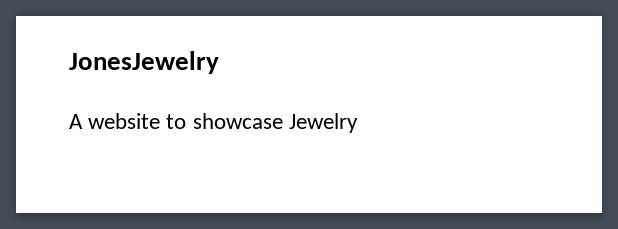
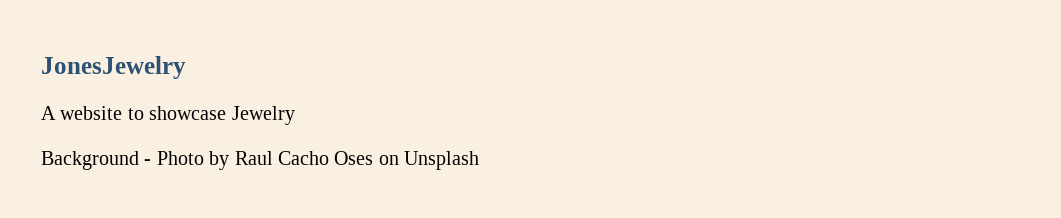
+ Background - Photo by Raul Cacho Oses on Unsplash

